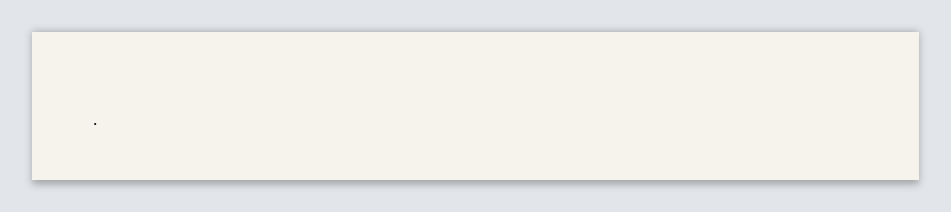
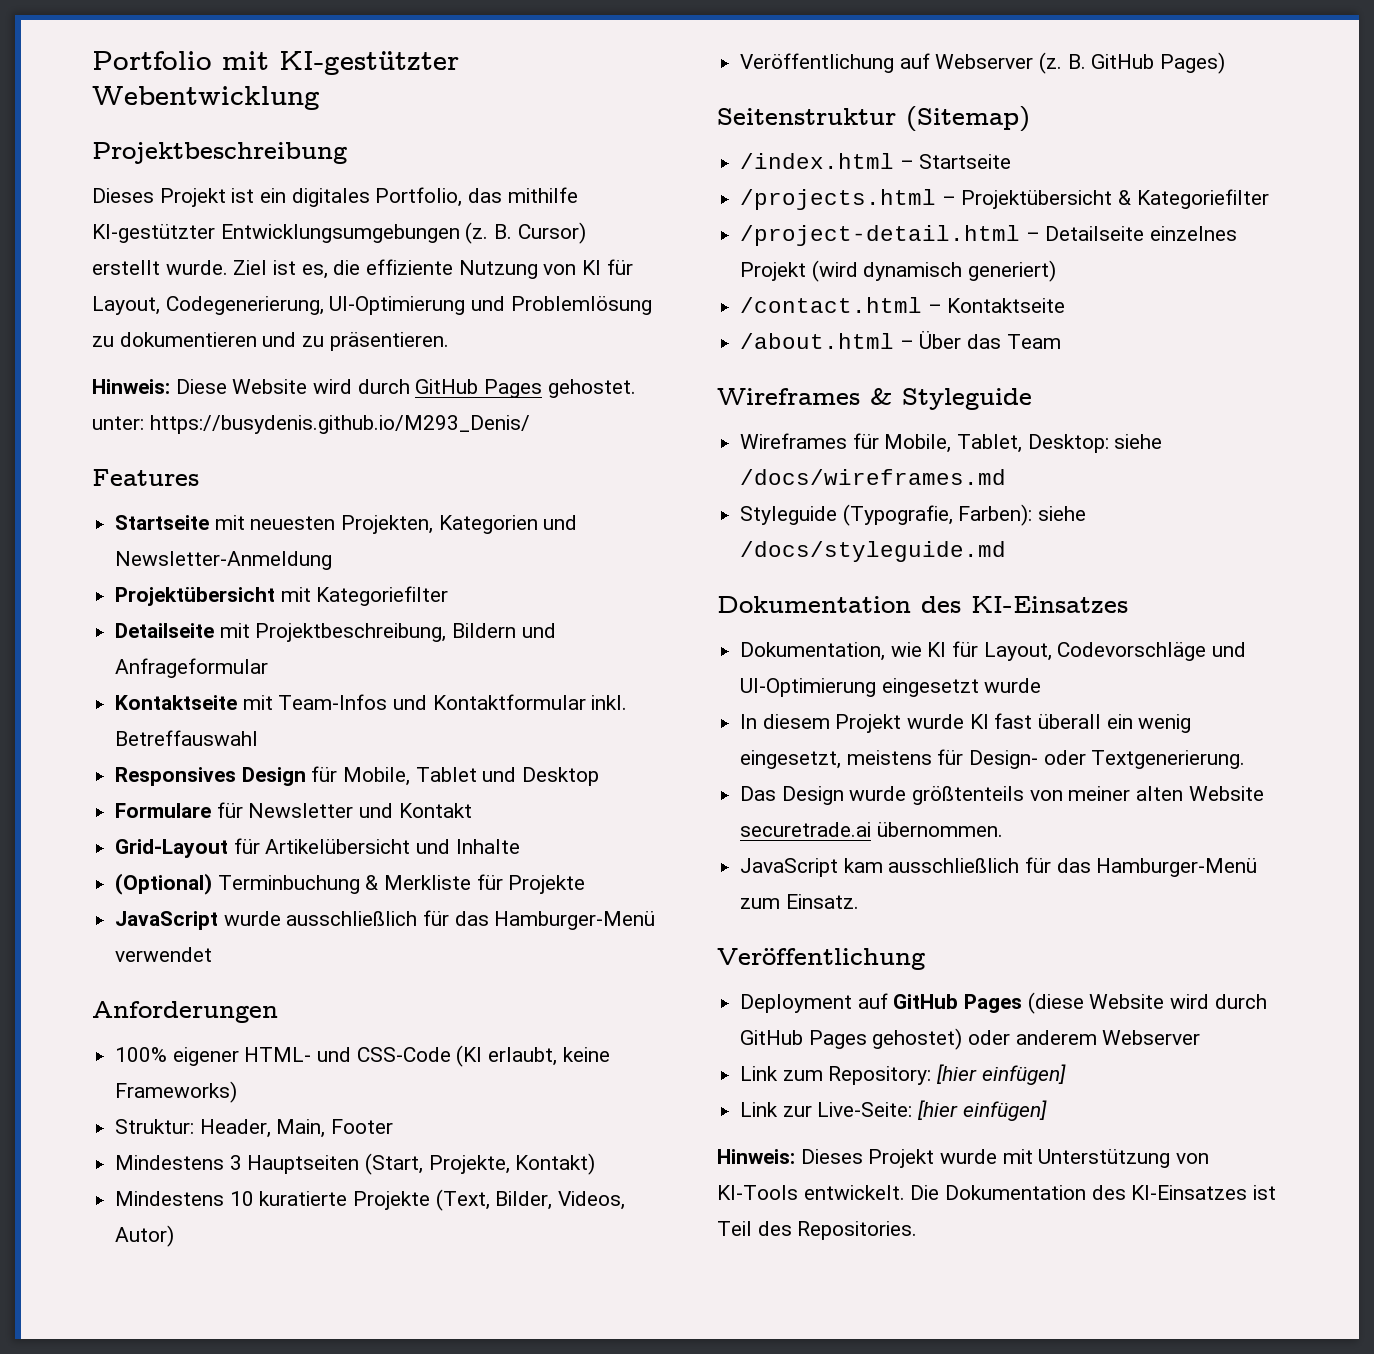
- .
+ Portfolio mit KI-gestützter Webentwicklung
+ Projektbeschreibung
+ Dieses Projekt ist ein digitales Portfolio, das mithilfe KI-gestützter Entwicklungsumgebungen (z. B. Cursor) erstellt wurde. Ziel ist es, die effiziente Nutzung von KI für Layout, Codegenerierung, UI-Optimierung und Problemlösung zu dokumentieren und zu präsentieren.
+ Hinweis: Diese Website wird durch GitHub Pages gehostet. unter: https://busydenis.github.io/M293_Denis/
+ Features
+ Startseite mit neuesten Projekten, Kategorien und Newsletter-Anmeldung
+ Projektübersicht mit Kategoriefilter
+ Detailseite mit Projektbeschreibung, Bildern und Anfrageformular
+ Kontaktseite mit Team-Infos und Kontaktformular inkl. Betreffauswahl
+ Responsives Design für Mobile, Tablet und Desktop
+ Formulare für Newsletter und Kontakt
+ Grid-Layout für Artikelübersicht und Inhalte
+ (Optional) Terminbuchung & Merkliste für Projekte
+ JavaScript wurde ausschließlich für das Hamburger-Menü verwendet
+ Anforderungen
+ 100% eigener HTML- und CSS-Code (KI erlaubt, keine Frameworks)
+ Struktur: Header, Main, Footer
+ Mindestens 3 Hauptseiten (Start, Projekte, Kontakt)
+ Mindestens 10 kuratierte Projekte (Text, Bilder, Videos, Autor)
+ Veröffentlichung auf Webserver (z. B. GitHub Pages)
+ Seitenstruktur (Sitemap)
+ /index.html – Startseite
+ /projects.html – Projektübersicht & Kategoriefilter
+ /project-detail.html – Detailseite einzelnes Projekt (wird dynamisch generiert)
+ /contact.html – Kontaktseite
+ /about.html – Über das Team
+ Wireframes & Styleguide
+ Wireframes für Mobile, Tablet, Desktop: siehe /docs/wireframes.md
+ Styleguide (Typografie, Farben): siehe /docs/styleguide.md
+ Dokumentation des KI-Einsatzes
+ Dokumentation, wie KI für Layout, Codevorschläge und UI-Optimierung eingesetzt wurde
+ In diesem Projekt wurde KI fast überall ein wenig eingesetzt, meistens für Design- oder Textgenerierung.
+ Das Design wurde größtenteils von meiner alten Website securetrade.ai übernommen.
+ JavaScript kam ausschließlich für das Hamburger-Menü zum Einsatz.
+ Veröffentlichung
+ Deployment auf GitHub Pages (diese Website wird durch GitHub Pages gehostet) oder anderem Webserver
+ Link zum Repository: [hier einfügen]
+ Link zur Live-Seite: [hier einfügen]
+ Hinweis: Dieses Projekt wurde mit Unterstützung von KI-Tools entwickelt. Die Dokumentation des KI-Einsatzes ist Teil des Repositories.

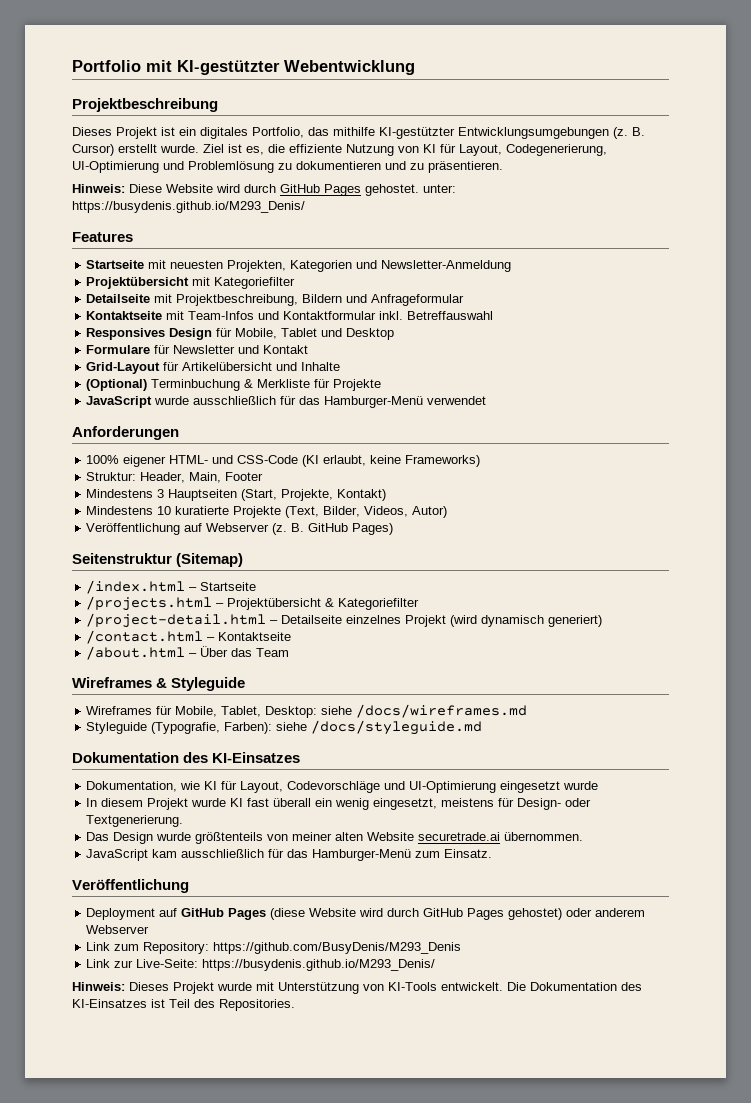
- Link zum Repository: [hier einfügen]
+ Link zum Repository: https://github.com/BusyDenis/M293_Denis
- Link zur Live-Seite: [hier einfügen]
+ Link zur Live-Seite: https://busydenis.github.io/M293_Denis/

